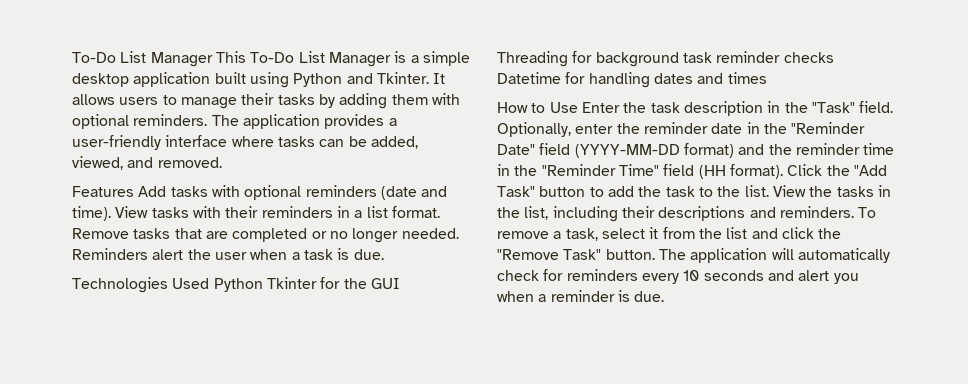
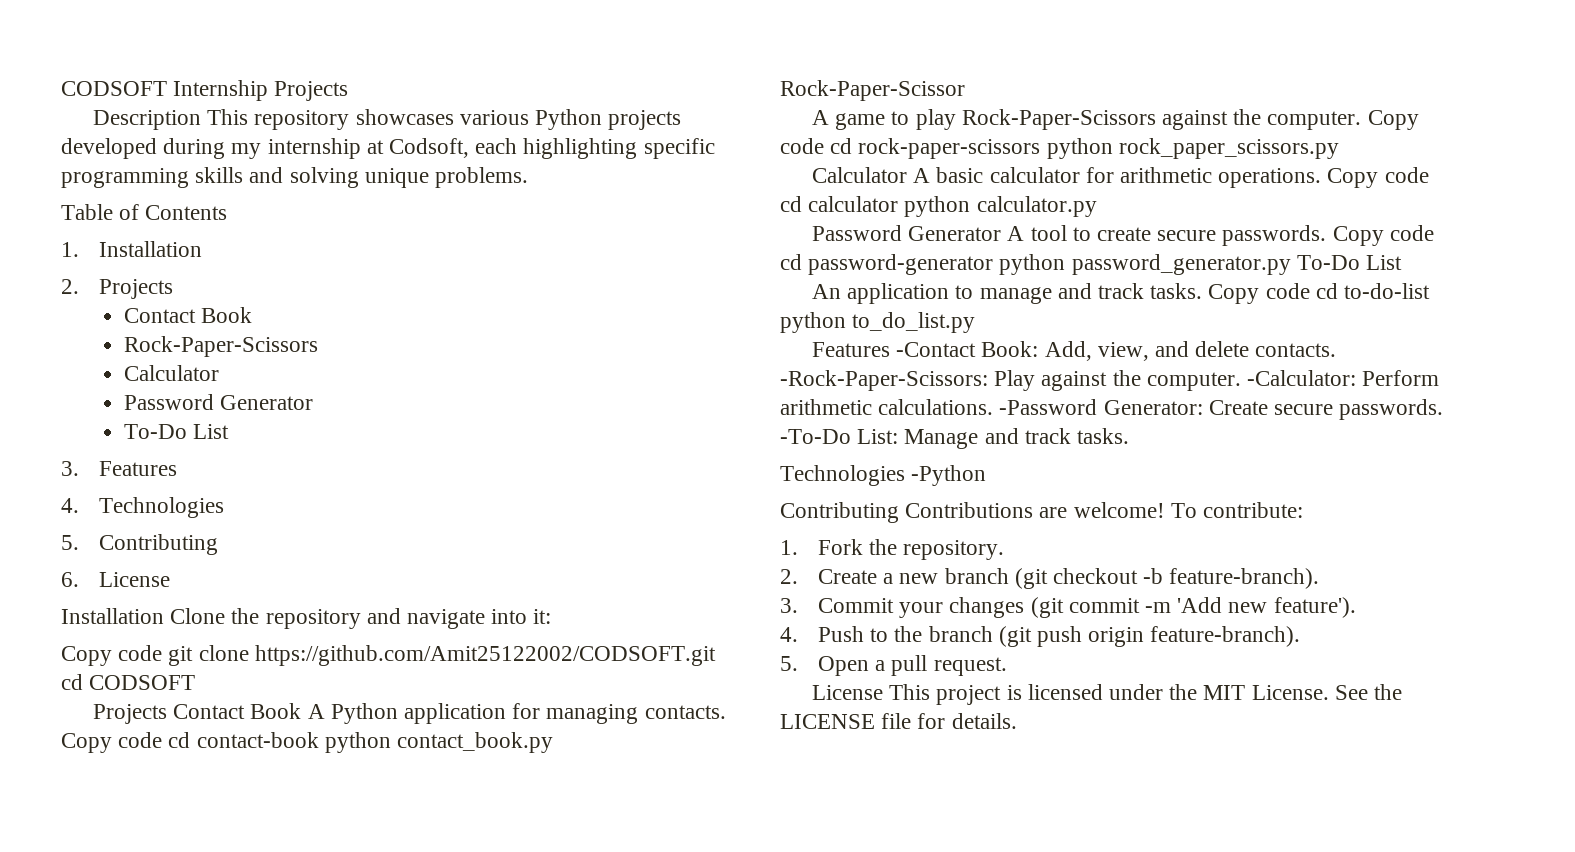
- To-Do List Manager This To-Do List Manager is a simple desktop application built using Python and Tkinter. It allows users to manage their tasks by adding them with optional reminders. The application provides a user-friendly interface where tasks can be added, viewed, and removed.
- Features Add tasks with optional reminders (date and time). View tasks with their reminders in a list format. Remove tasks that are completed or no longer needed. Reminders alert the user when a task is due.
- Technologies Used Python Tkinter for the GUI Threading for background task reminder checks Datetime for handling dates and times
- How to Use Enter the task description in the "Task" field. Optionally, enter the reminder date in the "Reminder Date" field (YYYY-MM-DD format) and the reminder time in the "Reminder Time" field (HH format). Click the "Add Task" button to add the task to the list. View the tasks in the list, including their descriptions and reminders. To remove a task, select it from the list and click the "Remove Task" button. The application will automatically check for reminders every 10 seconds and alert you when a reminder is due.
+ CODSOFT Internship Projects
+ Description This repository showcases various Python projects developed during my internship at Codsoft, each highlighting specific programming skills and solving unique problems.
+ Table of Contents
+ 1. Installation
+ 2. Projects
+ Contact Book
+ Rock-Paper-Scissors
+ Calculator
+ Password Generator
+ To-Do List
+ 3. Features
+ 4. Technologies
+ 5. Contributing
+ 6. License
+ Installation Clone the repository and navigate into it:
+ Copy code git clone https://github.com/Amit25122002/CODSOFT.git cd CODSOFT
+ Projects Contact Book A Python application for managing contacts. Copy code cd contact-book python contact_book.py Rock-Paper-Scissor
+ A game to play Rock-Paper-Scissors against the computer. Copy code cd rock-paper-scissors python rock_paper_scissors.py
+ Calculator A basic calculator for arithmetic operations. Copy code cd calculator python calculator.py
+ Password Generator A tool to create secure passwords. Copy code cd password-generator python password_generator.py To-Do List
+ An application to manage and track tasks. Copy code cd to-do-list python to_do_list.py
+ Features -Contact Book: Add, view, and delete contacts. -Rock-Paper-Scissors: Play against the computer. -Calculator: Perform arithmetic calculations. -Password Generator: Create secure passwords. -To-Do List: Manage and track tasks.
+ Technologies -Python
+ Contributing Contributions are welcome! To contribute:
+ 1. Fork the repository.
+ 2. Create a new branch (git checkout -b feature-branch).
+ 3. Commit your changes (git commit -m 'Add new feature').
+ 4. Push to the branch (git push origin feature-branch).
+ 5. Open a pull request.
+ License This project is licensed under the MIT License. See the LICENSE file for details.

